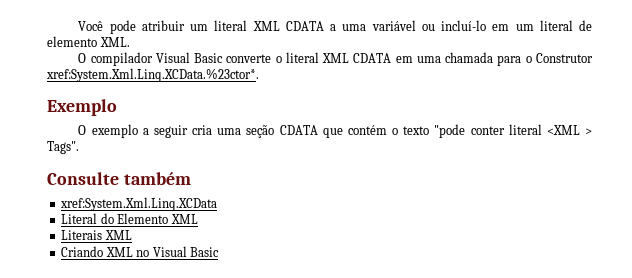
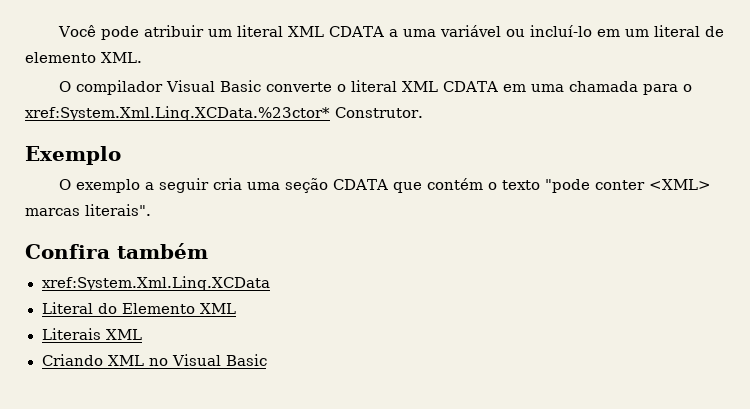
- O compilador Visual Basic converte o literal XML CDATA em uma chamada para o Construtor xref:System.Xml.Linq.XCData.%23ctor*.
+ O compilador Visual Basic converte o literal XML CDATA em uma chamada para o xref:System.Xml.Linq.XCData.%23ctor* Construtor.
- O exemplo a seguir cria uma seção CDATA que contém o texto "pode conter literal <XML > Tags".
- Consulte também
+ O exemplo a seguir cria uma seção CDATA que contém o texto "pode conter <XML> marcas literais".
+ Confira também

